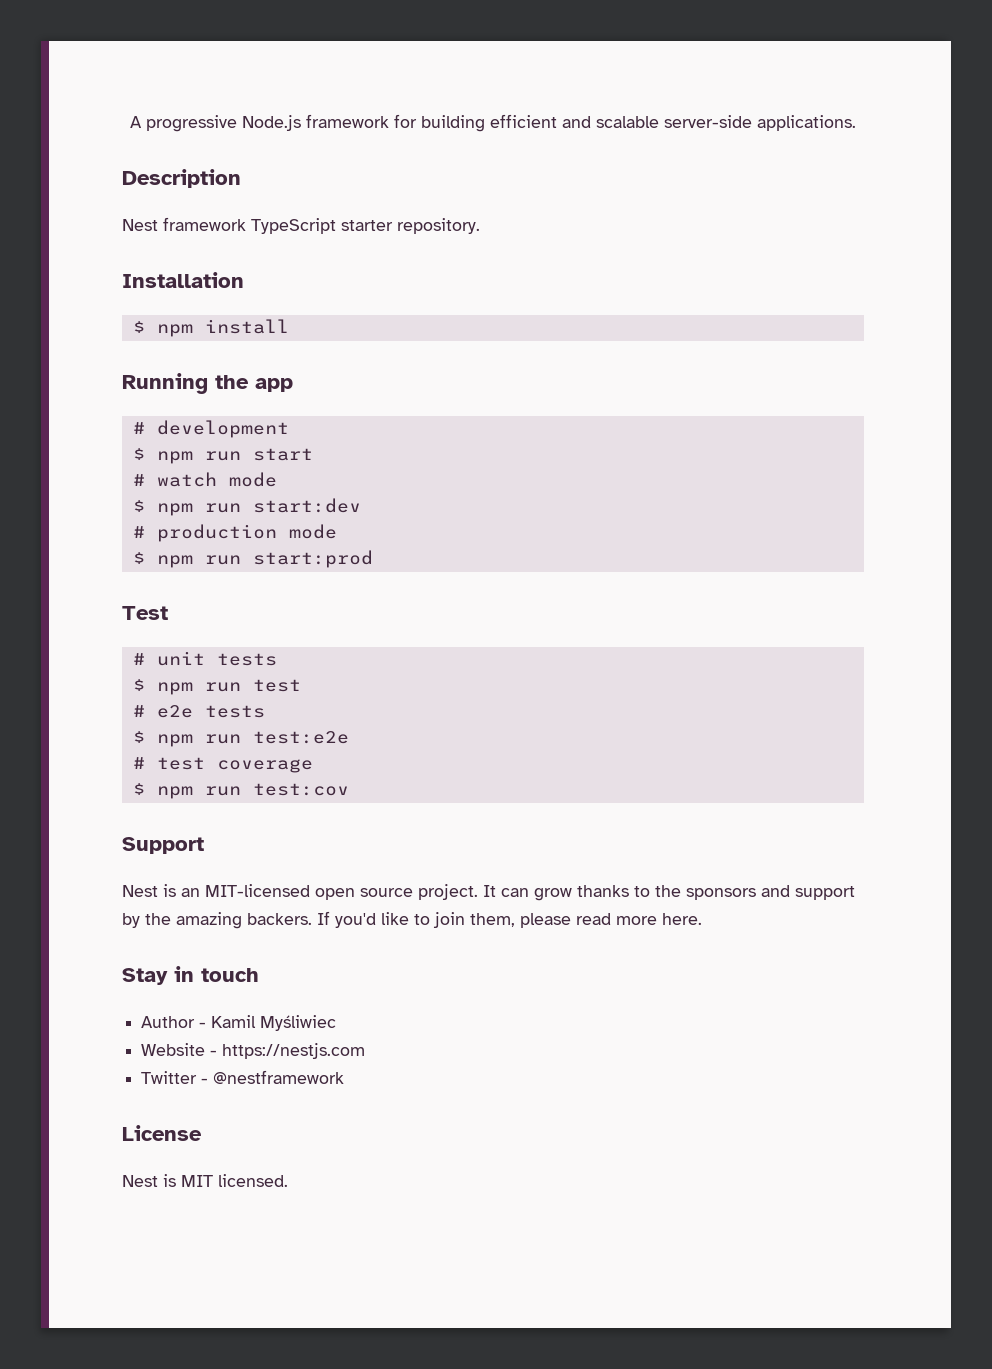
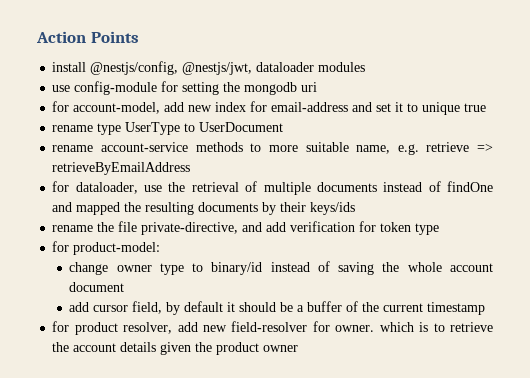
- A progressive Node.js framework for building efficient and scalable server-side applications.
- Description
- Nest framework TypeScript starter repository.
- Installation
- $ npm install
- Running the app
- # development
- $ npm run start
- # watch mode
- $ npm run start:dev
- # production mode
- $ npm run start:prod
- Test
- # unit tests
- $ npm run test
- # e2e tests
- $ npm run test:e2e
- # test coverage
- $ npm run test:cov
- Support
- Nest is an MIT-licensed open source project. It can grow thanks to the sponsors and support by the amazing backers. If you'd like to join them, please read more here.
- Stay in touch
- Author - Kamil Myśliwiec
- Website - https://nestjs.com
- Twitter - @nestframework
- License
- Nest is MIT licensed.
+ Action Points
+ install @nestjs/config, @nestjs/jwt, dataloader modules
+ use config-module for setting the mongodb uri
+ for account-model, add new index for email-address and set it to unique true
+ rename type UserType to UserDocument
+ rename account-service methods to more suitable name, e.g. retrieve => retrieveByEmailAddress
+ for dataloader, use the retrieval of multiple documents instead of findOne and mapped the resulting documents by their keys/ids
+ rename the file private-directive, and add verification for token type
+ for product-model:
+ change owner type to binary/id instead of saving the whole account document
+ add cursor field, by default it should be a buffer of the current timestamp
+ for product resolver, add new field-resolver for owner. which is to retrieve the account details given the product owner

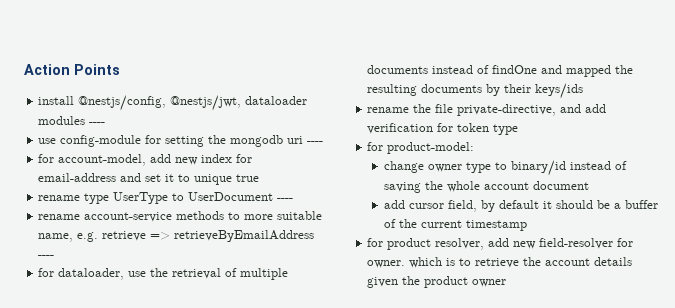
- install @nestjs/config, @nestjs/jwt, dataloader modules
+ install @nestjs/config, @nestjs/jwt, dataloader modules ----
- use config-module for setting the mongodb uri
+ use config-module for setting the mongodb uri ----
- rename type UserType to UserDocument
+ rename type UserType to UserDocument ----
- rename account-service methods to more suitable name, e.g. retrieve => retrieveByEmailAddress
+ rename account-service methods to more suitable name, e.g. retrieve => retrieveByEmailAddress ----

